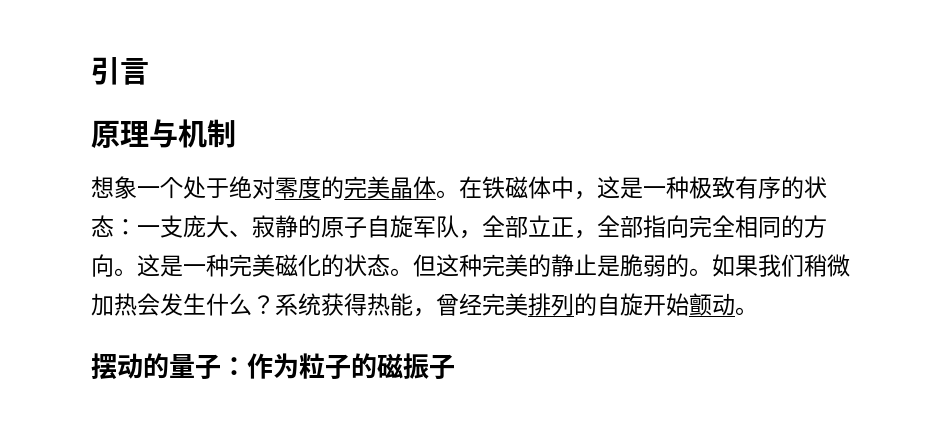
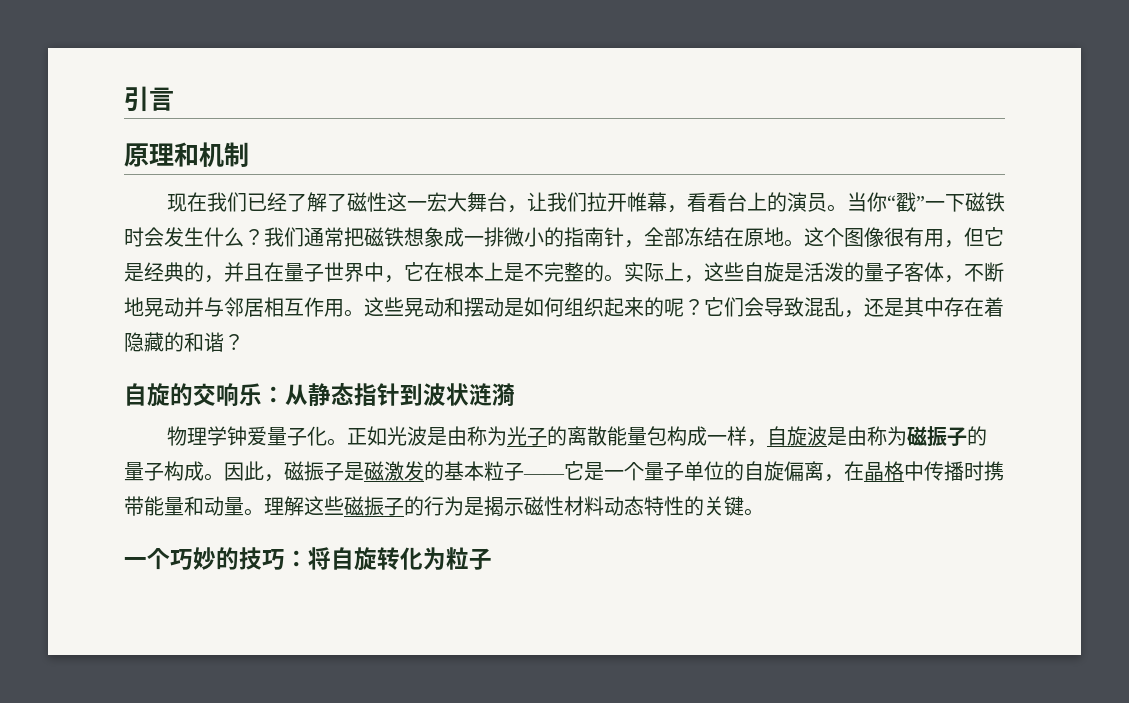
- 原理与机制
+ 原理和机制
- 想象一个处于绝对零度的完美晶体。在铁磁体中，这是一种极致有序的状态：一支庞大、寂静的原子自旋军队，全部立正，全部指向完全相同的方向。这是一种完美磁化的状态。但这种完美的静止是脆弱的。如果我们稍微加热会发生什么？系统获得热能，曾经完美排列的自旋开始颤动。
- 摆动的量子：作为粒子的磁振子
+ 现在我们已经了解了磁性这一宏大舞台，让我们拉开帷幕，看看台上的演员。当你“戳”一下磁铁时会发生什么？我们通常把磁铁想象成一排微小的指南针，全部冻结在原地。这个图像很有用，但它是经典的，并且在量子世界中，它在根本上是不完整的。实际上，这些自旋是活泼的量子客体，不断地晃动并与邻居相互作用。这些晃动和摆动是如何组织起来的呢？它们会导致混乱，还是其中存在着隐藏的和谐？
+ 自旋的交响乐：从静态指针到波状涟漪
+ 物理学钟爱量子化。正如光波是由称为光子的离散能量包构成一样，自旋波是由称为磁振子的量子构成。因此，磁振子是磁激发的基本粒子——它是一个量子单位的自旋偏离，在晶格中传播时携带能量和动量。理解这些磁振子的行为是揭示磁性材料动态特性的关键。
+ 一个巧妙的技巧：将自旋转化为粒子

